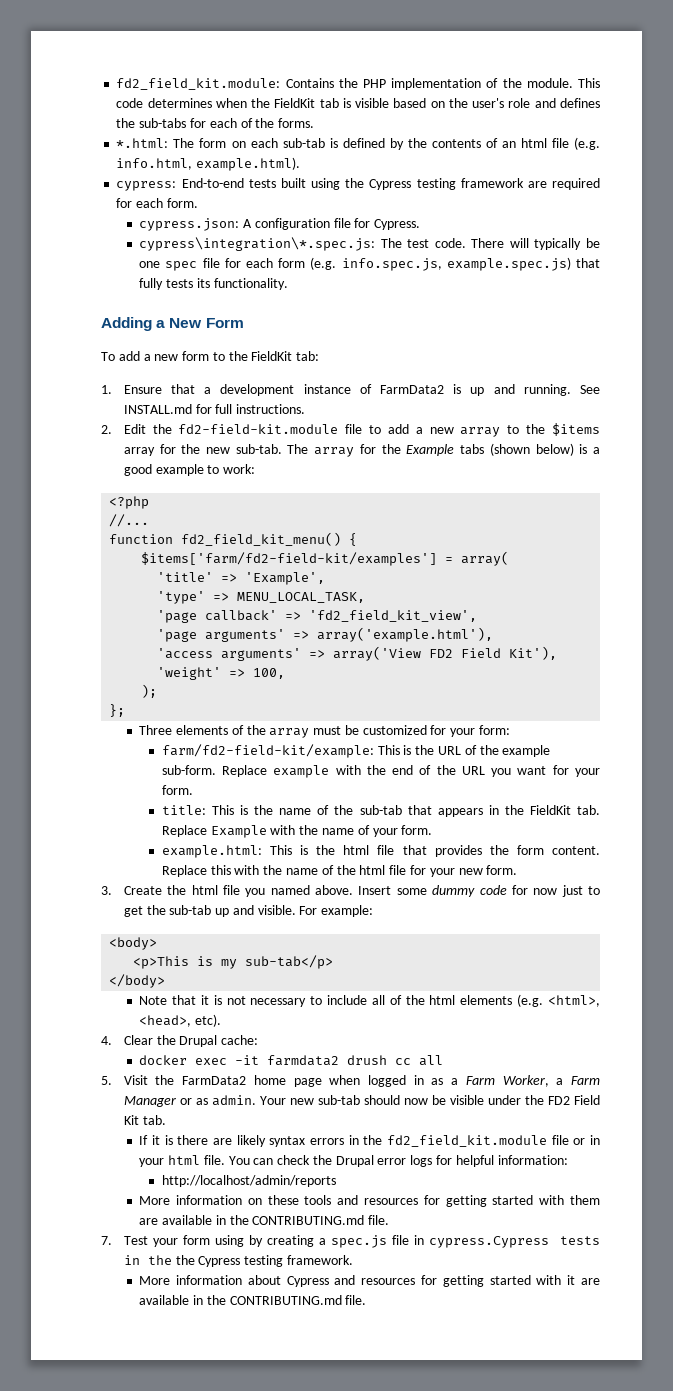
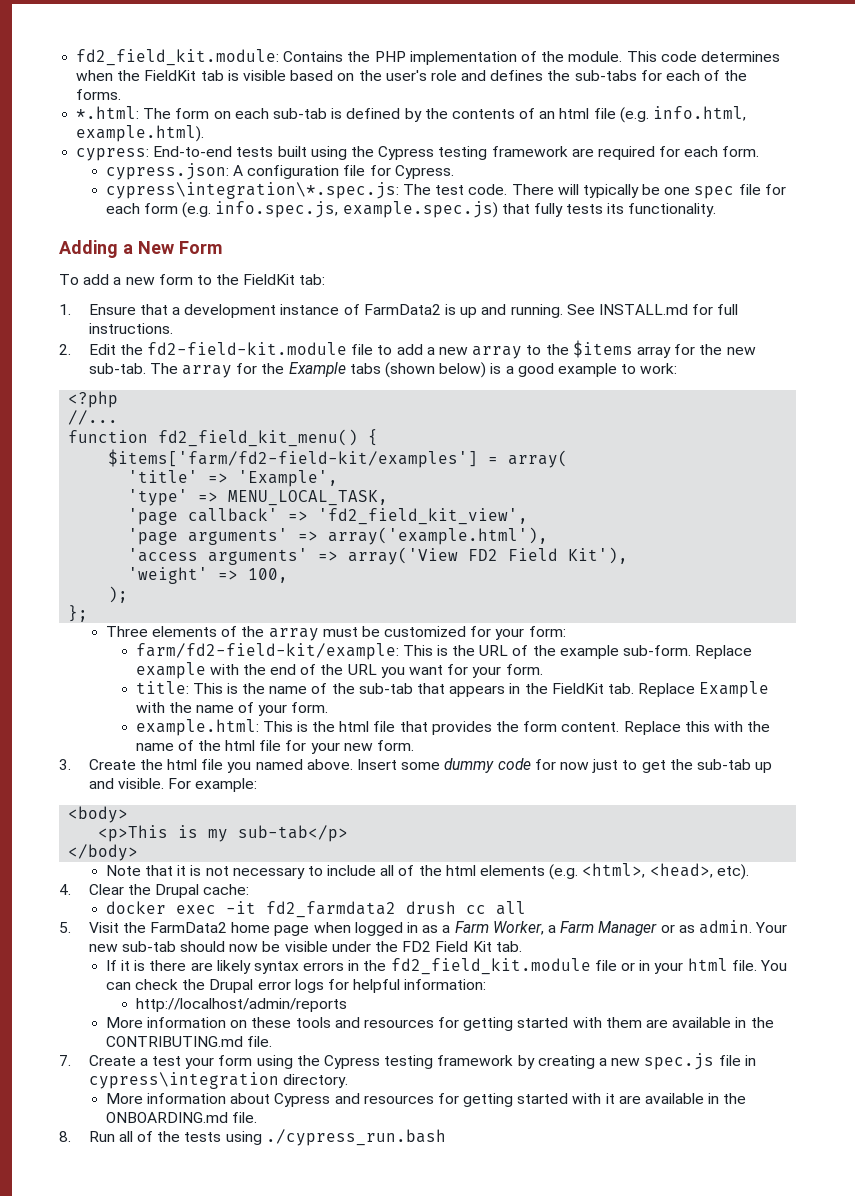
- docker exec -it farmdata2 drush cc all
+ docker exec -it fd2_farmdata2 drush cc all
- 7. Test your form using by creating a spec.js file in cypress.Cypress tests in the the Cypress testing framework.
+ 7. Create a test your form using the Cypress testing framework by creating a new spec.js file in cypress\integration directory.
- More information about Cypress and resources for getting started with it are available in the CONTRIBUTING.md file.
+ More information about Cypress and resources for getting started with it are available in the ONBOARDING.md file.
+ 8. Run all of the tests using ./cypress_run.bash

